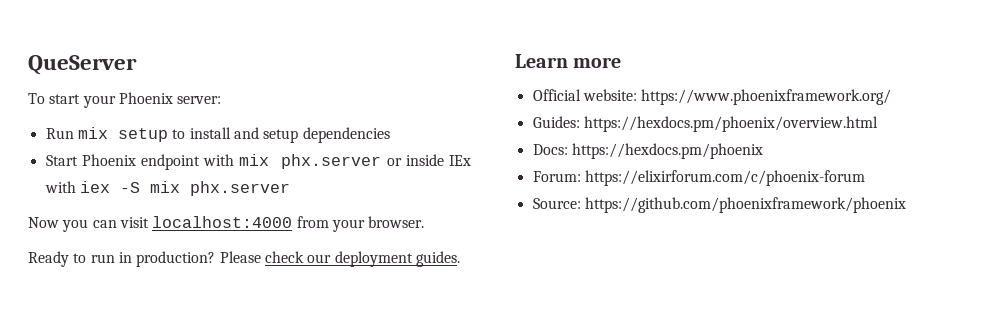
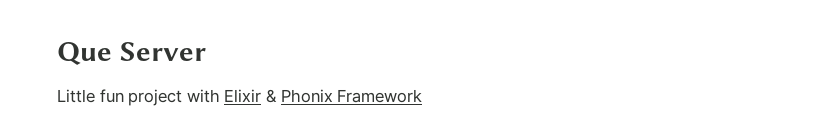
- QueServer
- To start your Phoenix server:
- Run mix setup to install and setup dependencies
- Start Phoenix endpoint with mix phx.server or inside IEx with iex -S mix phx.server
- Now you can visit localhost:4000 from your browser.
- Ready to run in production? Please check our deployment guides.
- Learn more
- Official website: https://www.phoenixframework.org/
- Guides: https://hexdocs.pm/phoenix/overview.html
- Docs: https://hexdocs.pm/phoenix
- Forum: https://elixirforum.com/c/phoenix-forum
- Source: https://github.com/phoenixframework/phoenix
+ Que Server
+ Little fun project with Elixir & Phonix Framework

